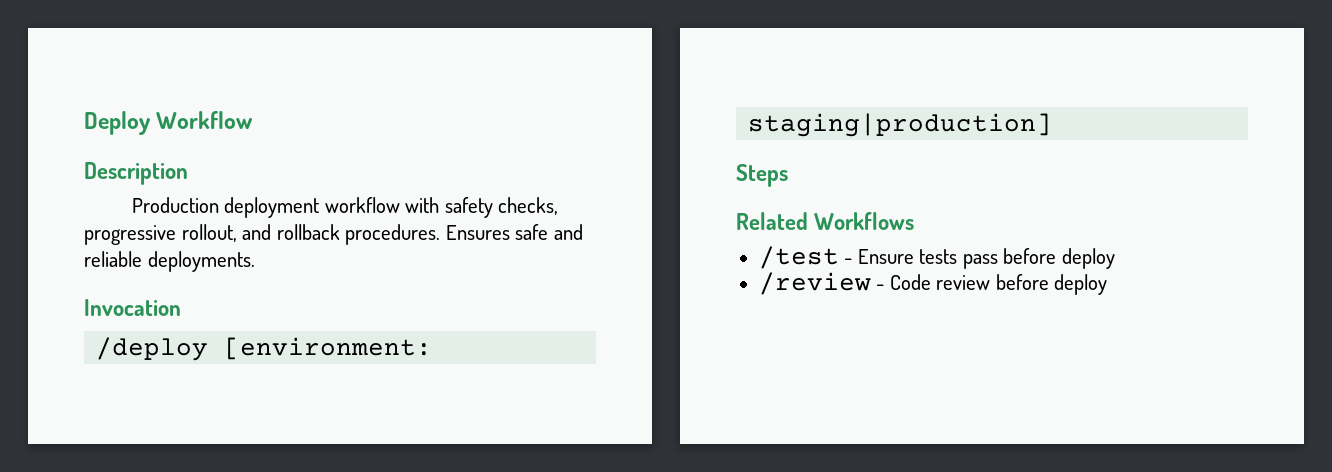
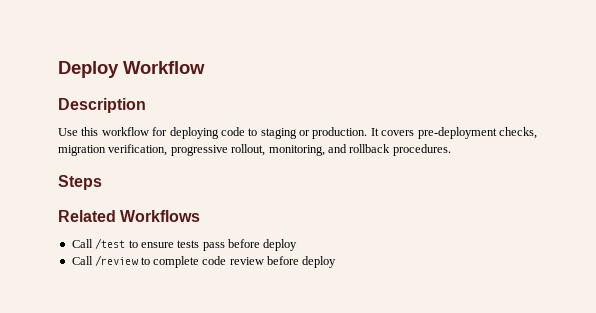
- Production deployment workflow with safety checks, progressive rollout, and rollback procedures. Ensures safe and reliable deployments.
- Invocation
- /deploy [environment: staging|production]
+ Use this workflow for deploying code to staging or production. It covers pre-deployment checks, migration verification, progressive rollout, monitoring, and rollback procedures.
- /test - Ensure tests pass before deploy
+ Call /test to ensure tests pass before deploy
- /review - Code review before deploy
+ Call /review to complete code review before deploy

